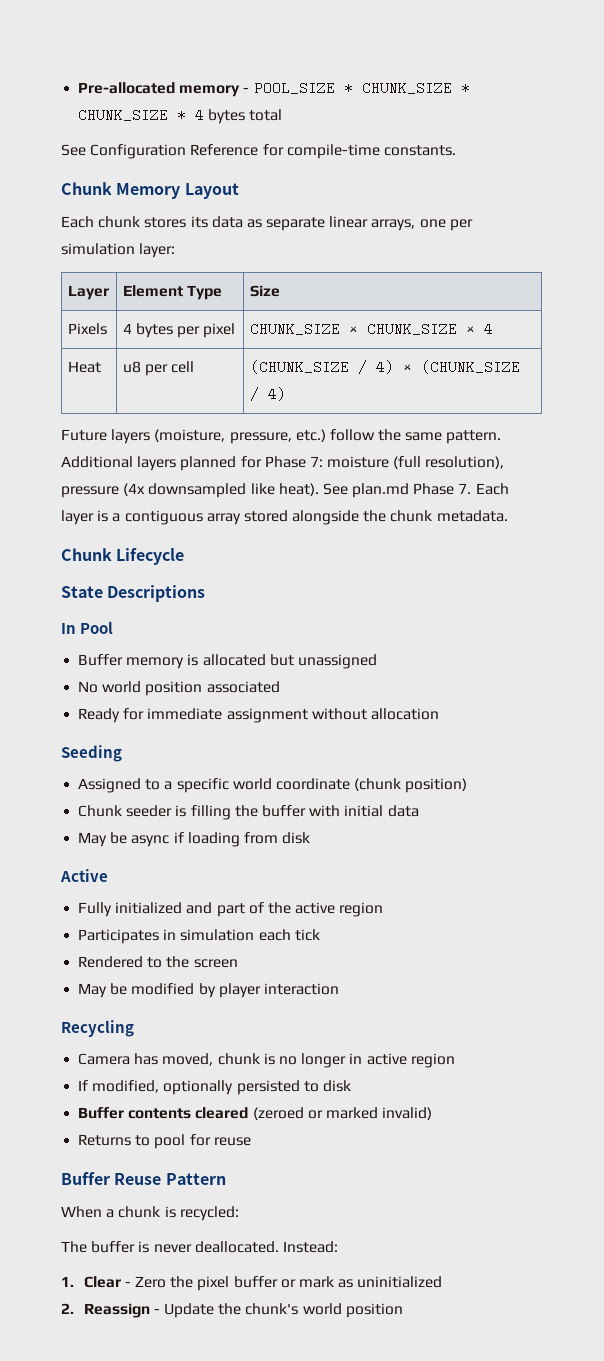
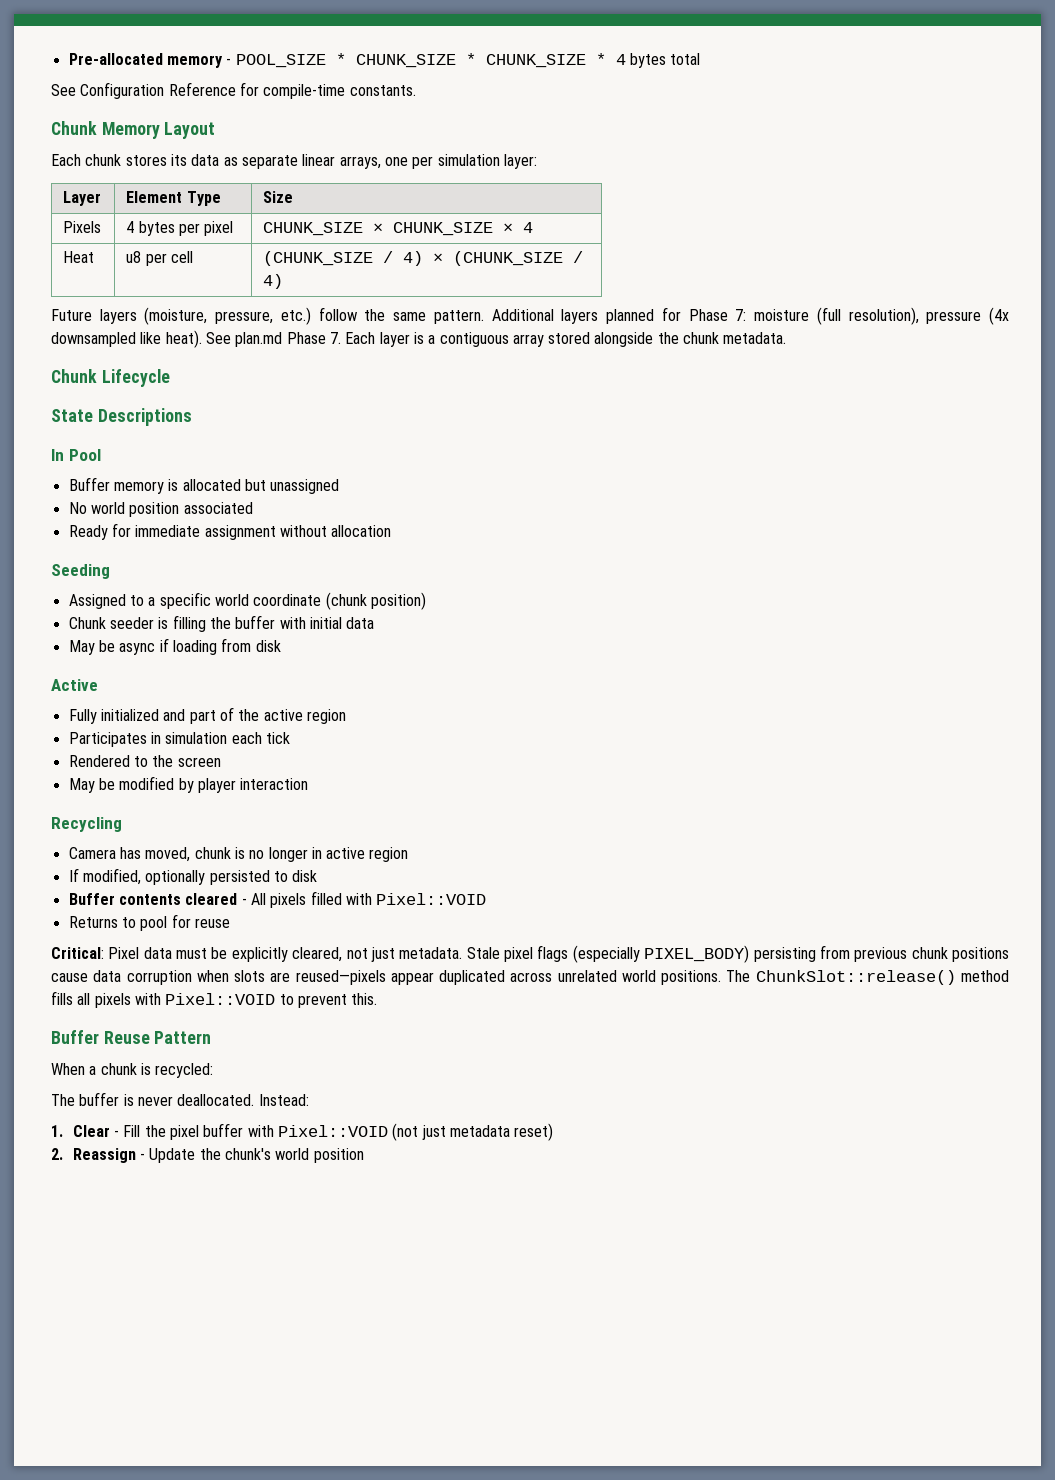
- Buffer contents cleared (zeroed or marked invalid)
+ Buffer contents cleared - All pixels filled with Pixel::VOID
+ Critical: Pixel data must be explicitly cleared, not just metadata. Stale pixel flags (especially PIXEL_BODY) persisting from previous chunk positions cause data corruption when slots are reused—pixels appear duplicated across unrelated world positions. The ChunkSlot::release() method fills all pixels with Pixel::VOID to prevent this.
- 1. Clear - Zero the pixel buffer or mark as uninitialized
+ 1. Clear - Fill the pixel buffer with Pixel::VOID (not just metadata reset)

